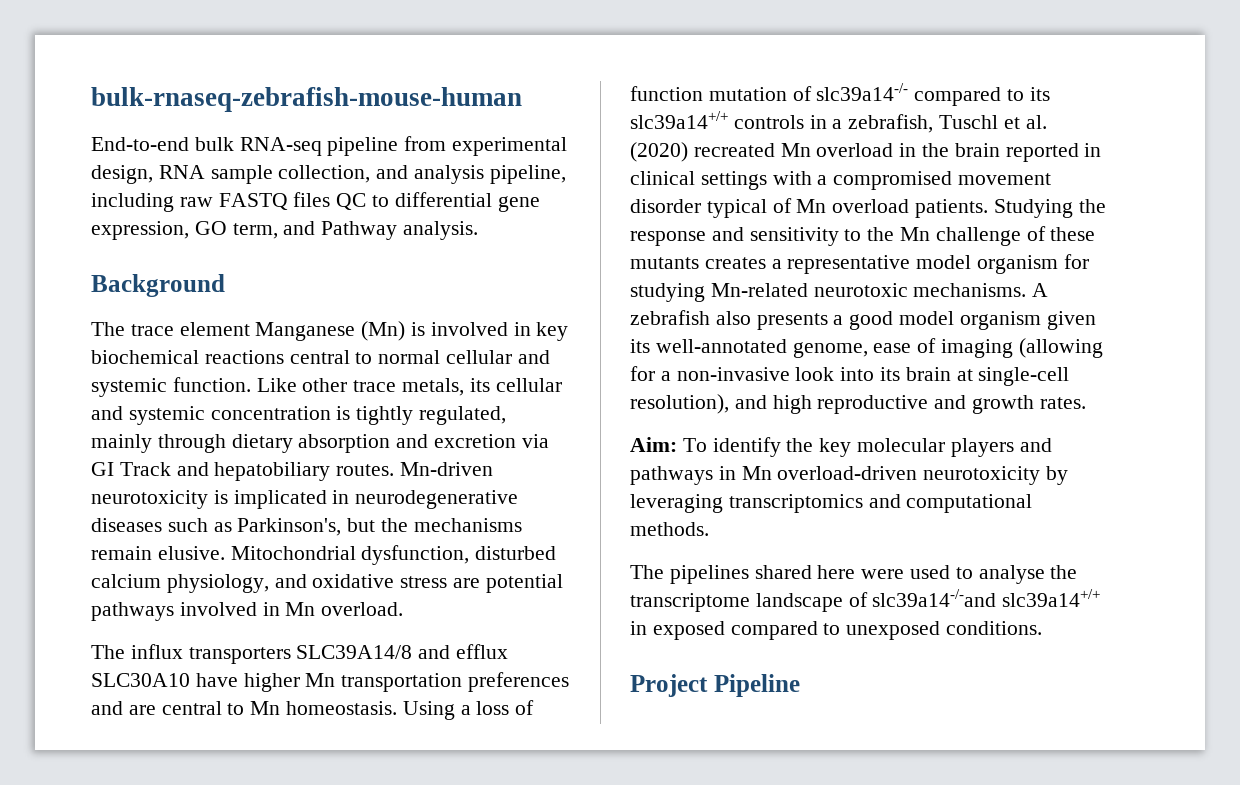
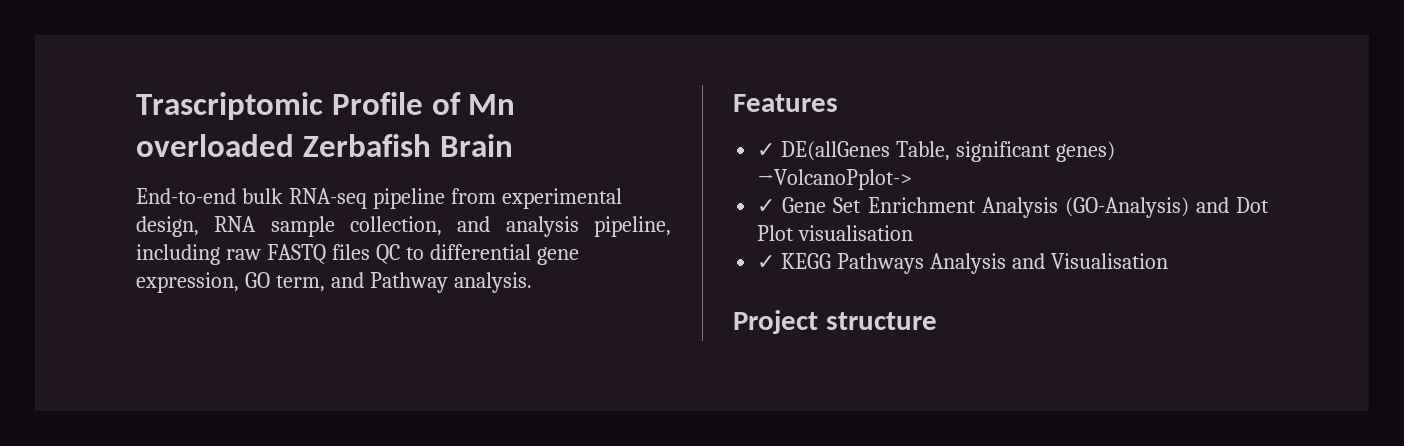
- bulk-rnaseq-zebrafish-mouse-human
+ Trascriptomic Profile of Mn overloaded Zerbafish Brain
- Background
- The trace element Manganese (Mn) is involved in key biochemical reactions central to normal cellular and systemic function. Like other trace metals, its cellular and systemic concentration is tightly regulated, mainly through dietary absorption and excretion via GI Track and hepatobiliary routes. Mn-driven neurotoxicity is implicated in neurodegenerative diseases such as Parkinson's, but the mechanisms remain elusive. Mitochondrial dysfunction, disturbed calcium physiology, and oxidative stress are potential pathways involved in Mn overload.
- The influx transporters SLC39A14/8 and efflux SLC30A10 have higher Mn transportation preferences and are central to Mn homeostasis. Using a loss of function mutation of slc39a14-/- compared to its slc39a14+/+ controls in a zebrafish, Tuschl et al. (2020) recreated Mn overload in the brain reported in clinical settings with a compromised movement disorder typical of Mn overload patients. Studying the response and sensitivity to the Mn challenge of these mutants creates a representative model organism for studying Mn-related neurotoxic mechanisms. A zebrafish also presents a good model organism given its well-annotated genome, ease of imaging (allowing for a non-invasive look into its brain at single-cell resolution), and high reproductive and growth rates.
- Aim: To identify the key molecular players and pathways in Mn overload-driven neurotoxicity by leveraging transcriptomics and computational methods.
- The pipelines shared here were used to analyse the transcriptome landscape of slc39a14-/-and slc39a14+/+ in exposed compared to unexposed conditions.
+ Features
+ ✓ DE(allGenes Table, significant genes) →VolcanoPplot->
+ ✓ Gene Set Enrichment Analysis (GO-Analysis) and Dot Plot visualisation
+ ✓ KEGG Pathways Analysis and Visualisation
- Project Pipeline
+ Project structure

